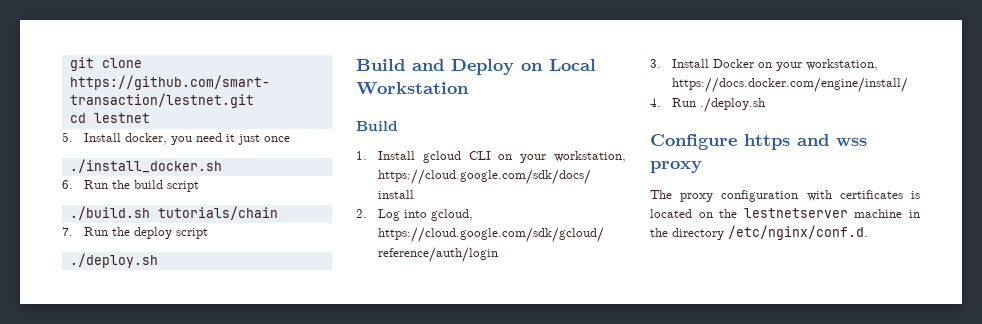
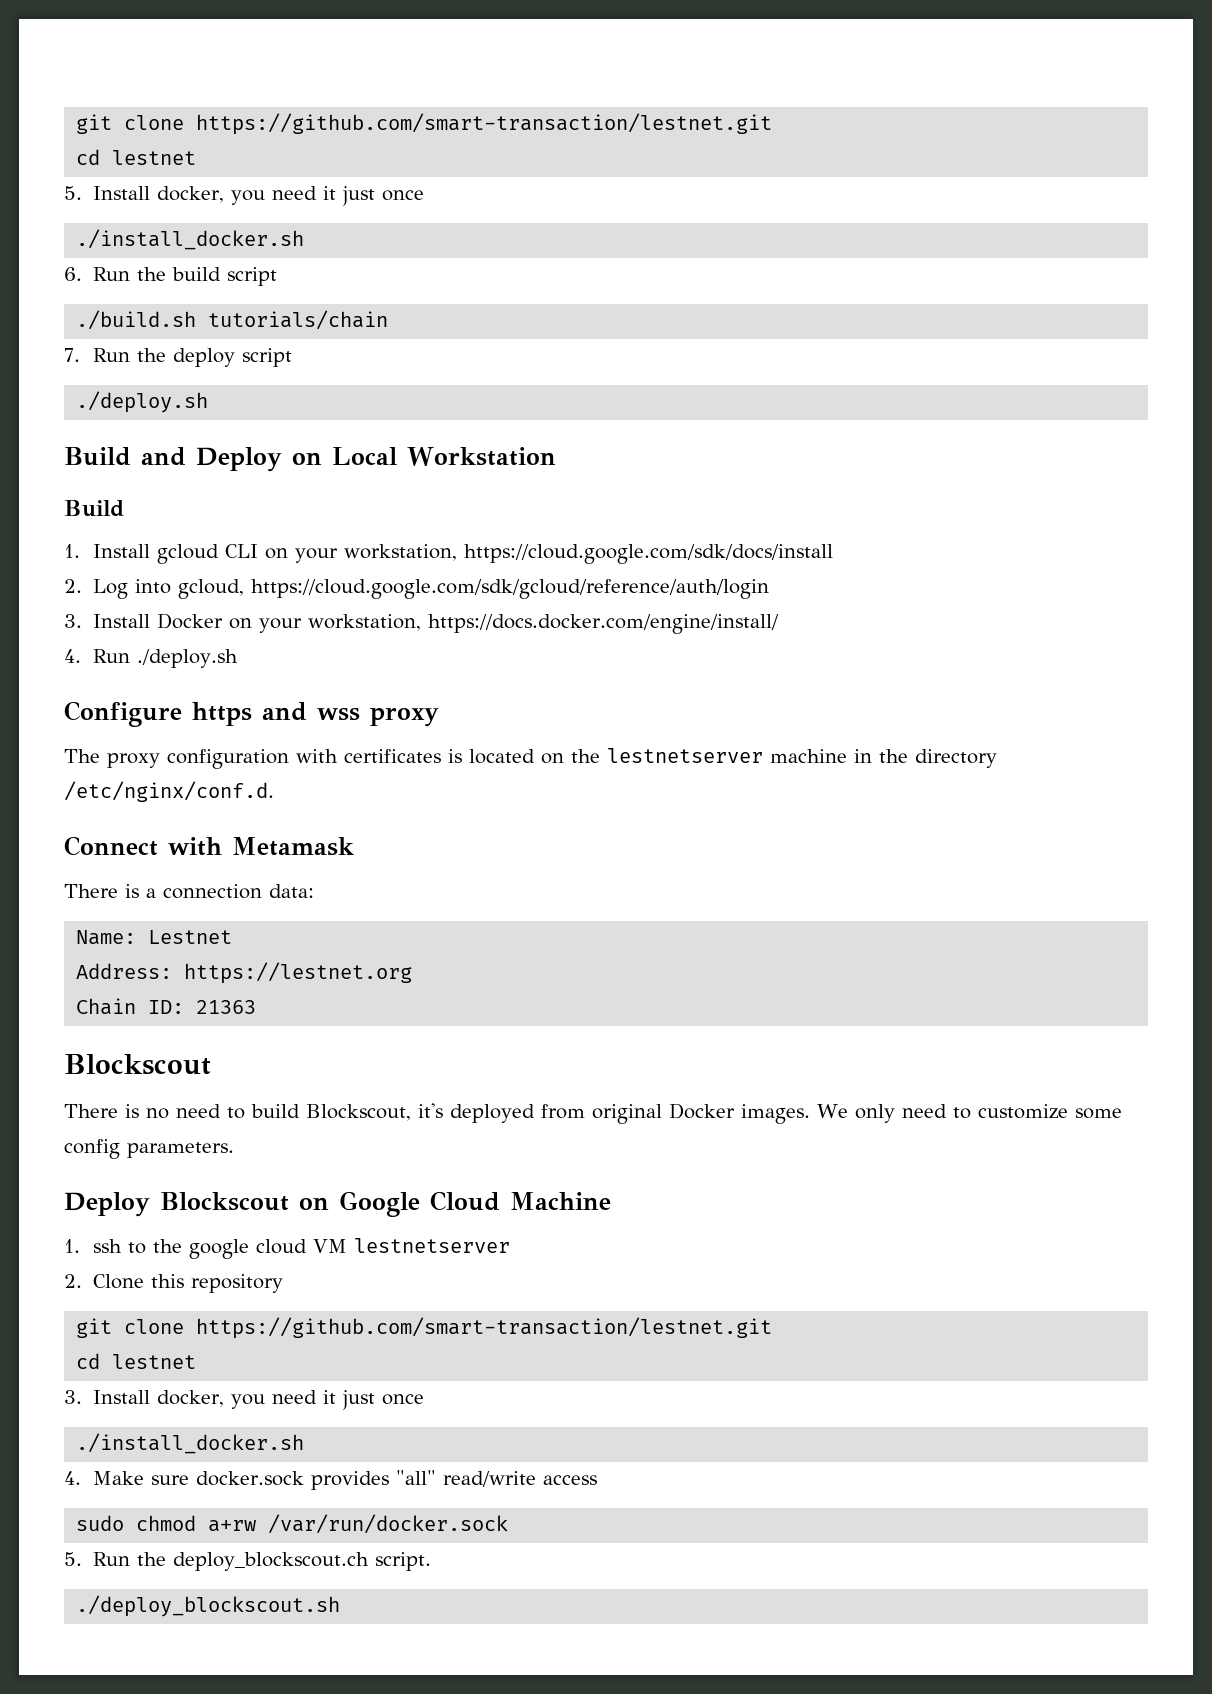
+ Connect with Metamask
+ There is a connection data:
+ Name: Lestnet
+ Address: https://lestnet.org
+ Chain ID: 21363
+ Blockscout
+ There is no need to build Blockscout, it's deployed from original Docker images. We only need to customize some config parameters.
+ Deploy Blockscout on Google Cloud Machine
+ 1. ssh to the google cloud VM lestnetserver
+ 2. Clone this repository
+ git clone https://github.com/smart-transaction/lestnet.git
+ cd lestnet
+ 3. Install docker, you need it just once
+ ./install_docker.sh
+ 4. Make sure docker.sock provides "all" read/write access
+ sudo chmod a+rw /var/run/docker.sock
+ 5. Run the deploy_blockscout.ch script.
+ ./deploy_blockscout.sh

